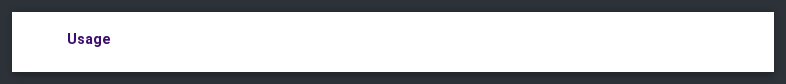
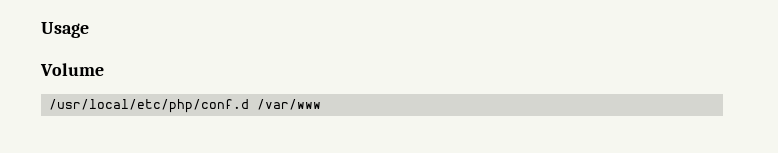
+ Volume
+ /usr/local/etc/php/conf.d /var/www

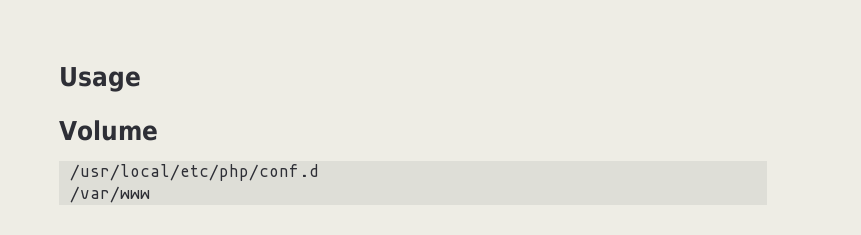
- /usr/local/etc/php/conf.d /var/www
+ /usr/local/etc/php/conf.d
+ /var/www

